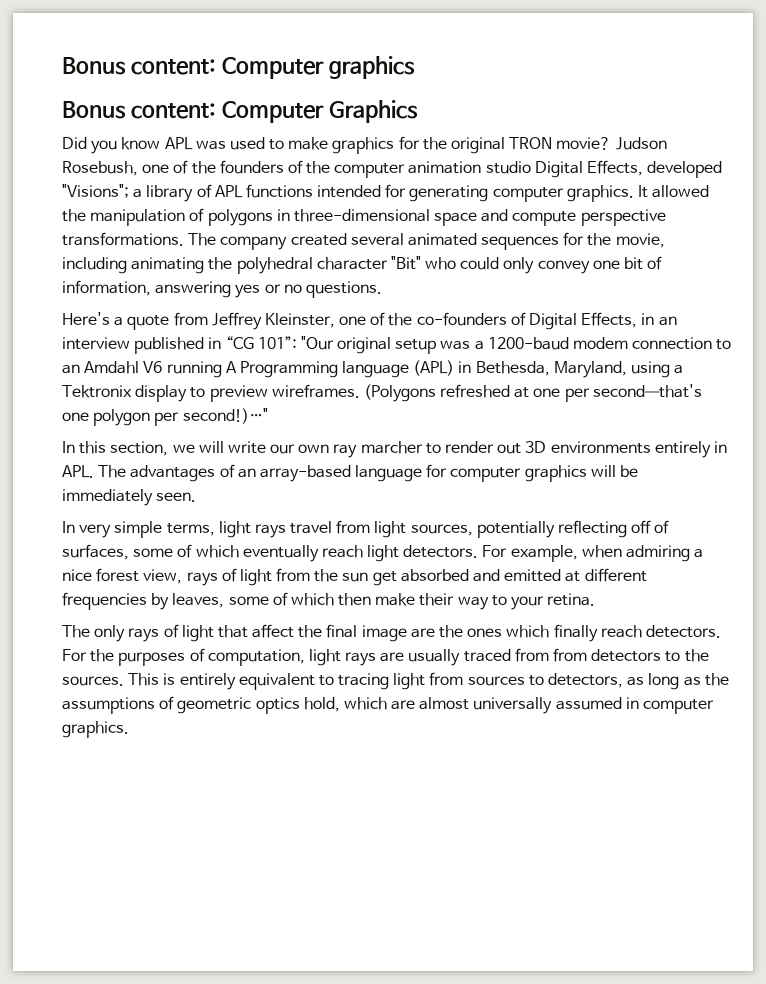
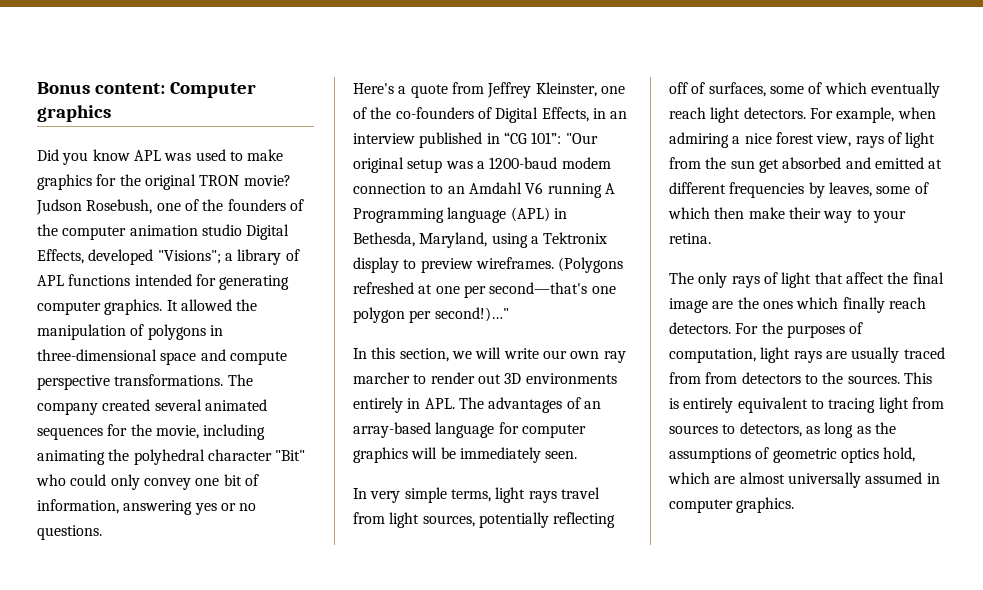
- Bonus content: Computer Graphics

